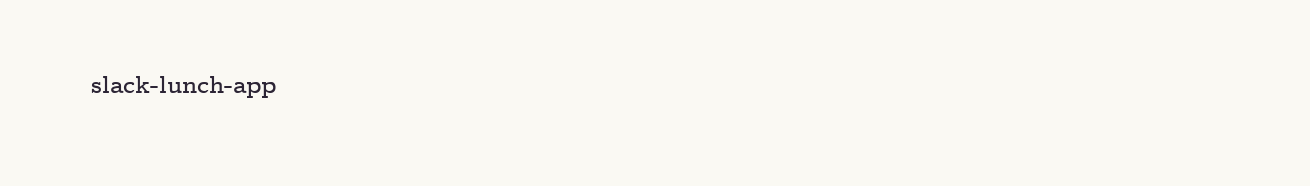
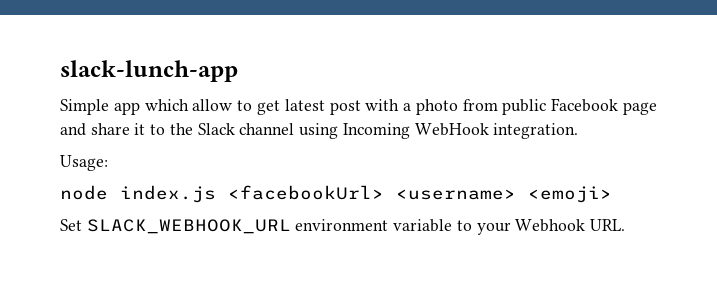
+ Simple app which allow to get latest post with a photo from public Facebook page and share it to the Slack channel using Incoming WebHook integration.
+ Usage:
+ node index.js <facebookUrl> <username> <emoji>
+ Set SLACK_WEBHOOK_URL environment variable to your Webhook URL.

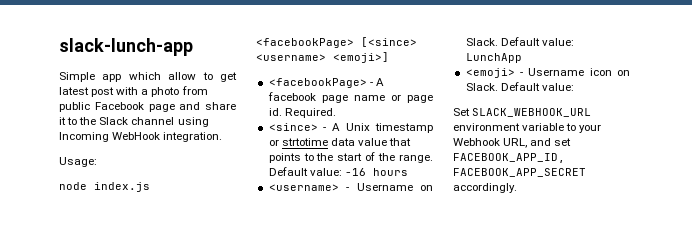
- node index.js <facebookUrl> <username> <emoji>
+ node index.js <facebookPage> [<since> <username> <emoji>]
+ <facebookPage> - A facebook page name or page id. Required.
+ <since> - A Unix timestamp or strtotime data value that points to the start of the range. Default value: -16 hours
+ <username> - Username on Slack. Default value: LunchApp
+ <emoji> - Username icon on Slack. Default value:
- Set SLACK_WEBHOOK_URL environment variable to your Webhook URL.
+ Set SLACK_WEBHOOK_URL environment variable to your Webhook URL, and set FACEBOOK_APP_ID, FACEBOOK_APP_SECRET accordingly.

